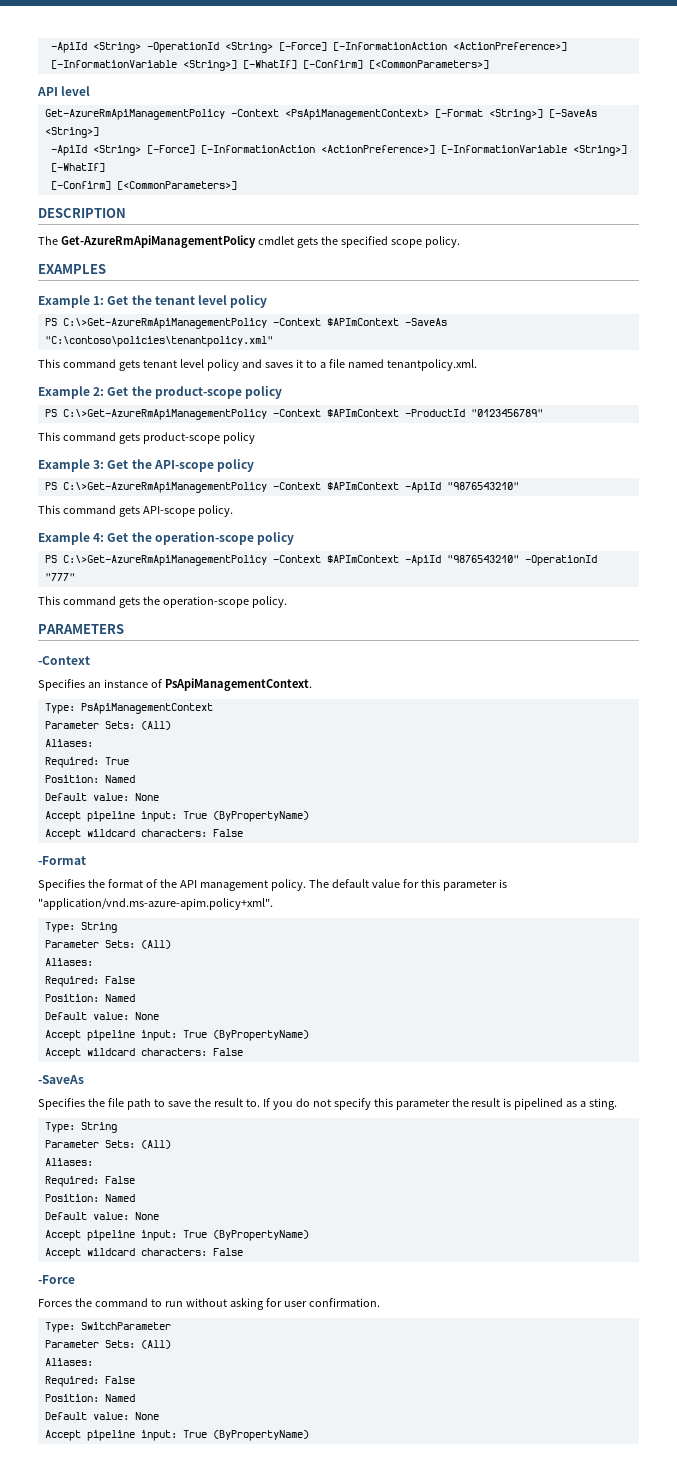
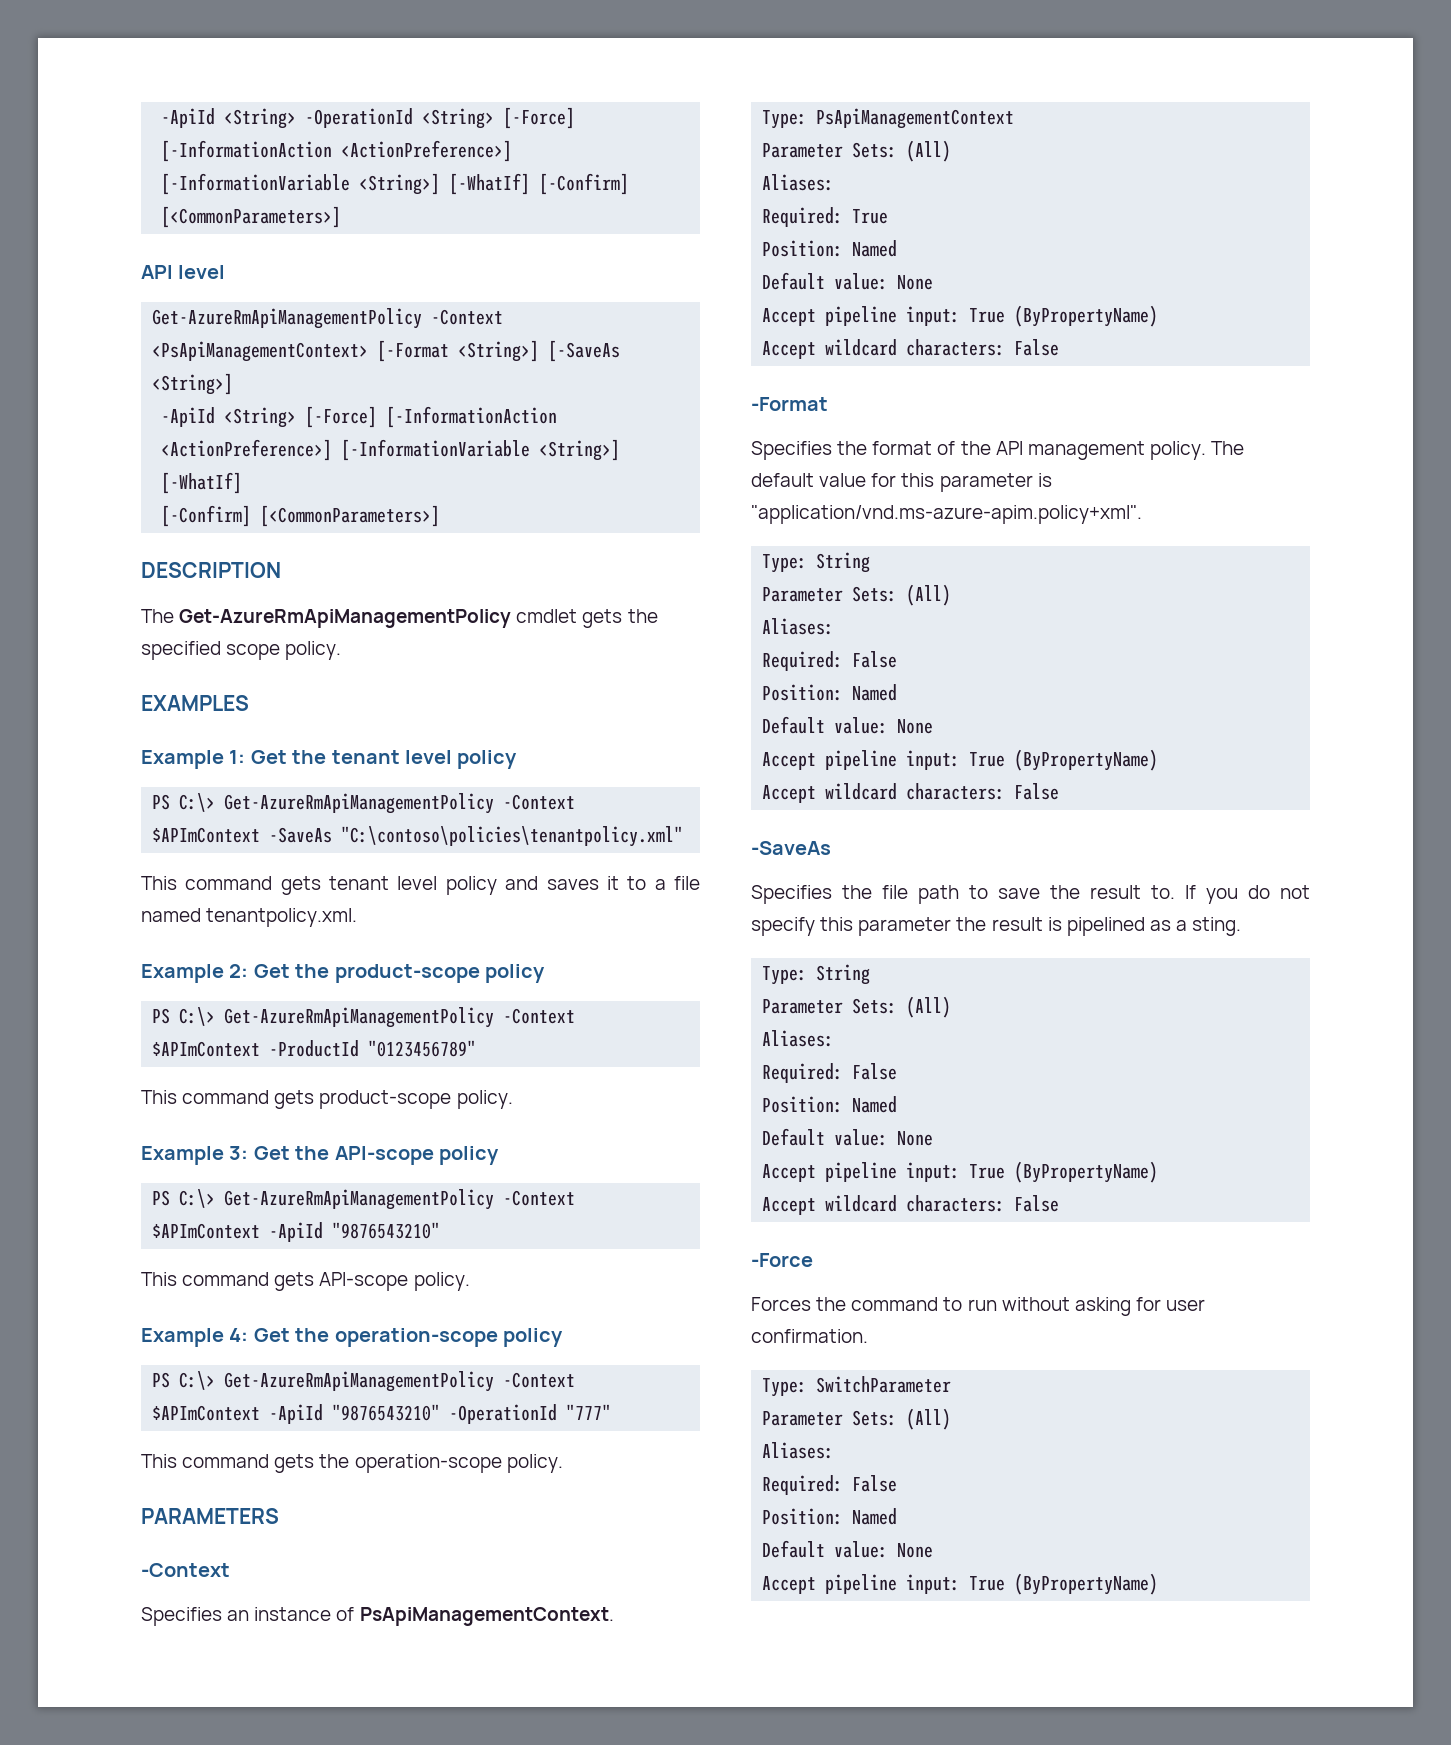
- PS C:\>Get-AzureRmApiManagementPolicy -Context $APImContext -SaveAs "C:\contoso\policies\tenantpolicy.xml"
+ PS C:\> Get-AzureRmApiManagementPolicy -Context $APImContext -SaveAs "C:\contoso\policies\tenantpolicy.xml"
- PS C:\>Get-AzureRmApiManagementPolicy -Context $APImContext -ProductId "0123456789"
+ PS C:\> Get-AzureRmApiManagementPolicy -Context $APImContext -ProductId "0123456789"
- This command gets product-scope policy
+ This command gets product-scope policy.
  Example 3: Get the API-scope policy
- PS C:\>Get-AzureRmApiManagementPolicy -Context $APImContext -ApiId "9876543210"
+ PS C:\> Get-AzureRmApiManagementPolicy -Context $APImContext -ApiId "9876543210"
- PS C:\>Get-AzureRmApiManagementPolicy -Context $APImContext -ApiId "9876543210" -OperationId "777"
+ PS C:\> Get-AzureRmApiManagementPolicy -Context $APImContext -ApiId "9876543210" -OperationId "777"

